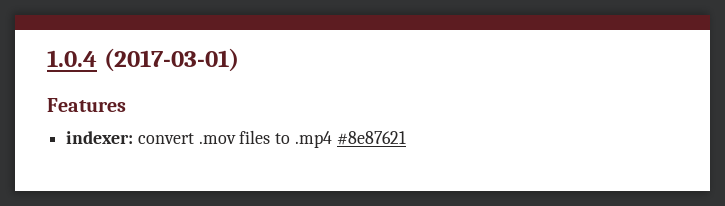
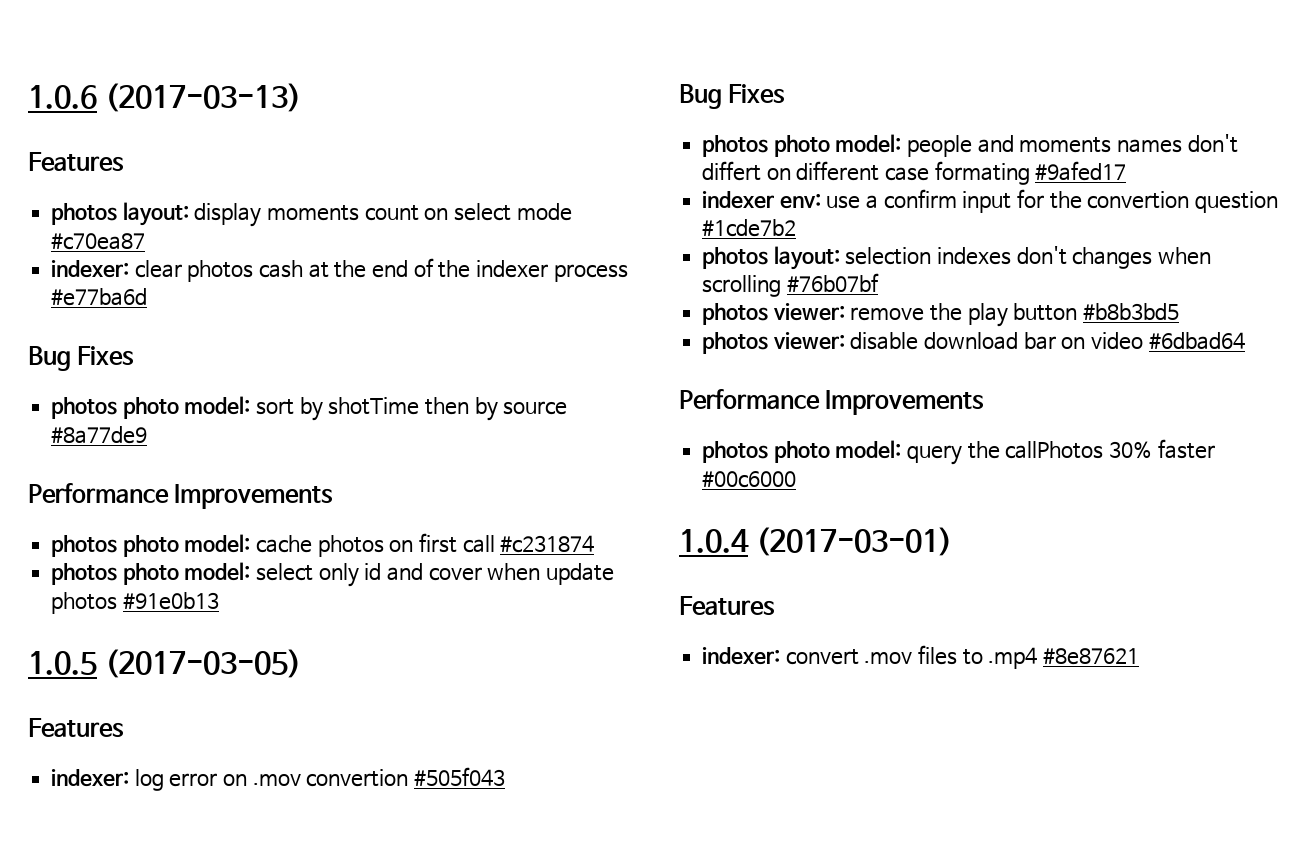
+ 1.0.6 (2017-03-13)
+ Features
+ photos layout: display moments count on select mode #c70ea87
+ indexer: clear photos cash at the end of the indexer process #e77ba6d
+ Bug Fixes
+ photos photo model: sort by shotTime then by source #8a77de9
+ Performance Improvements
+ photos photo model: cache photos on first call #c231874
+ photos photo model: select only id and cover when update photos #91e0b13
+ 1.0.5 (2017-03-05)
+ Features
+ indexer: log error on .mov convertion #505f043
+ Bug Fixes
+ photos photo model: people and moments names don't differt on different case formating #9afed17
+ indexer env: use a confirm input for the convertion question #1cde7b2
+ photos layout: selection indexes don't changes when scrolling #76b07bf
+ photos viewer: remove the play button #b8b3bd5
+ photos viewer: disable download bar on video #6dbad64
+ Performance Improvements
+ photos photo model: query the callPhotos 30% faster #00c6000

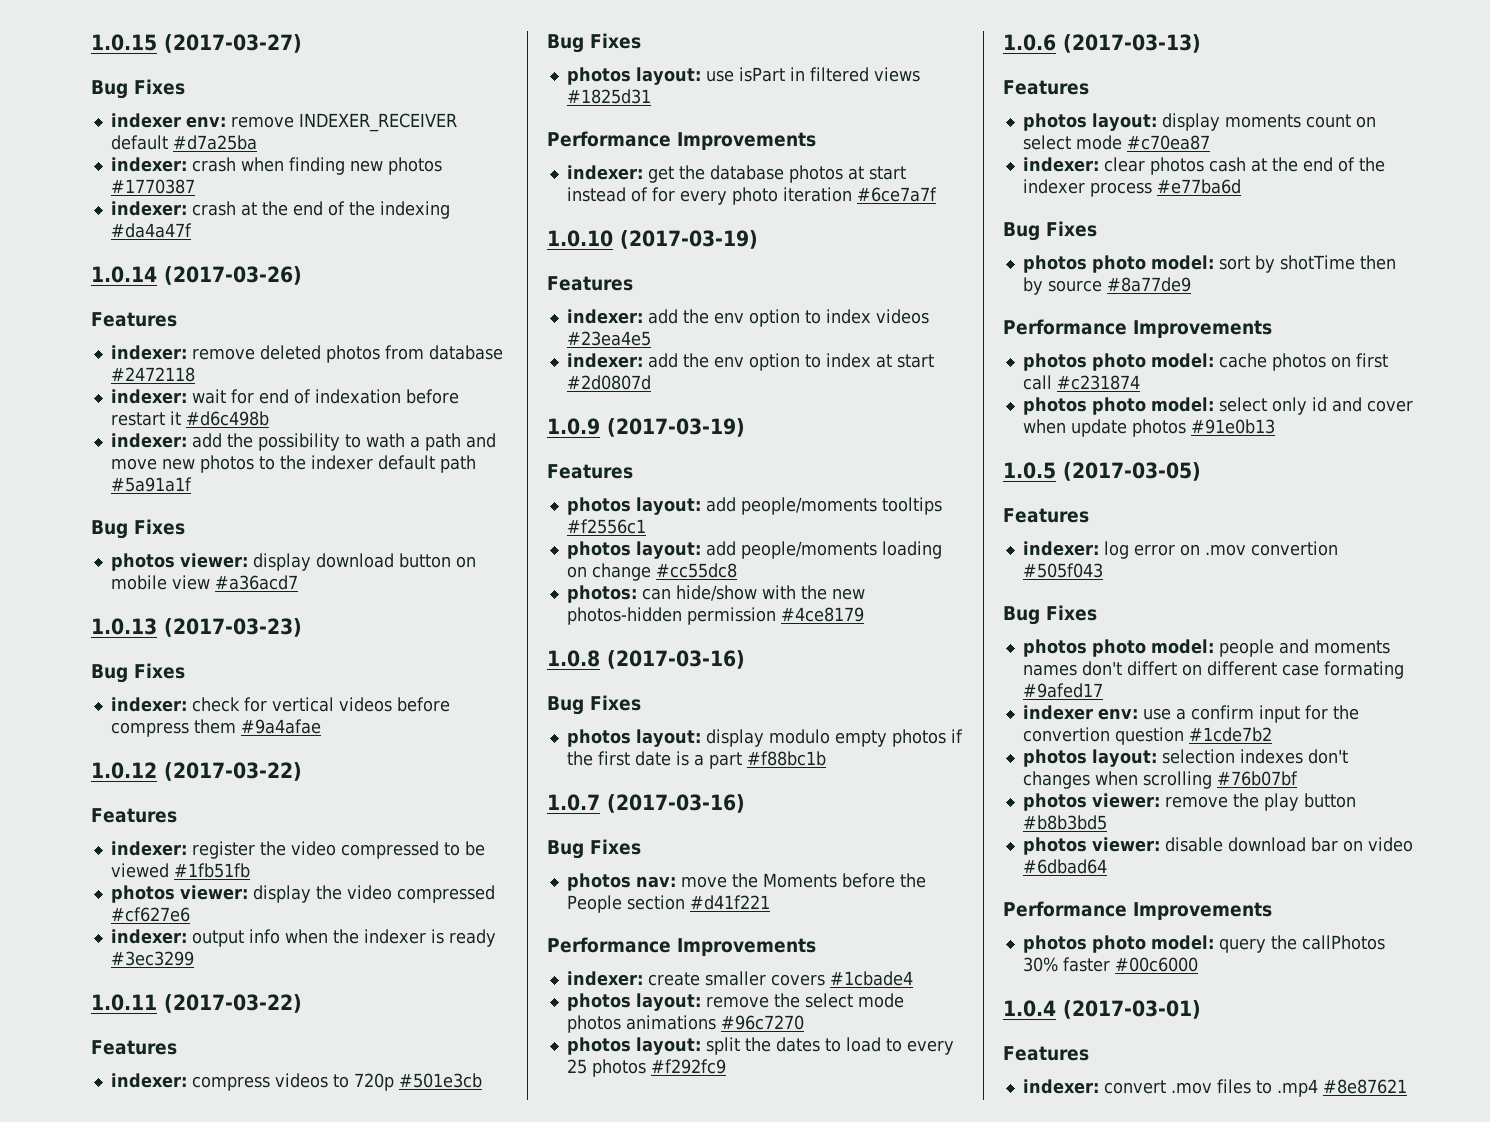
+ 1.0.15 (2017-03-27)
+ Bug Fixes
+ indexer env: remove INDEXER_RECEIVER default #d7a25ba
+ indexer: crash when finding new photos #1770387
+ indexer: crash at the end of the indexing #da4a47f
+ 1.0.14 (2017-03-26)
+ Features
+ indexer: remove deleted photos from database #2472118
+ indexer: wait for end of indexation before restart it #d6c498b
+ indexer: add the possibility to wath a path and move new photos to the indexer default path #5a91a1f
+ Bug Fixes
+ photos viewer: display download button on mobile view #a36acd7
+ 1.0.13 (2017-03-23)
+ Bug Fixes
+ indexer: check for vertical videos before compress them #9a4afae
+ 1.0.12 (2017-03-22)
+ Features
+ indexer: register the video compressed to be viewed #1fb51fb
+ photos viewer: display the video compressed #cf627e6
+ indexer: output info when the indexer is ready #3ec3299
+ 1.0.11 (2017-03-22)
+ Features
+ indexer: compress videos to 720p #501e3cb
+ Bug Fixes
+ photos layout: use isPart in filtered views #1825d31
+ Performance Improvements
+ indexer: get the database photos at start instead of for every photo iteration #6ce7a7f
+ 1.0.10 (2017-03-19)
+ Features
+ indexer: add the env option to index videos #23ea4e5
+ indexer: add the env option to index at start #2d0807d
+ 1.0.9 (2017-03-19)
+ Features
+ photos layout: add people/moments tooltips #f2556c1
+ photos layout: add people/moments loading on change #cc55dc8
+ photos: can hide/show with the new photos-hidden permission #4ce8179
+ 1.0.8 (2017-03-16)
+ Bug Fixes
+ photos layout: display modulo empty photos if the first date is a part #f88bc1b
+ 1.0.7 (2017-03-16)
+ Bug Fixes
+ photos nav: move the Moments before the People section #d41f221
+ Performance Improvements
+ indexer: create smaller covers #1cbade4
+ photos layout: remove the select mode photos animations #96c7270
+ photos layout: split the dates to load to every 25 photos #f292fc9

